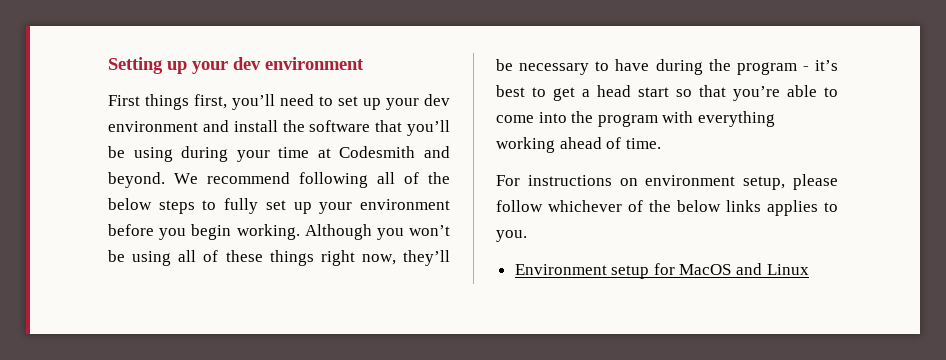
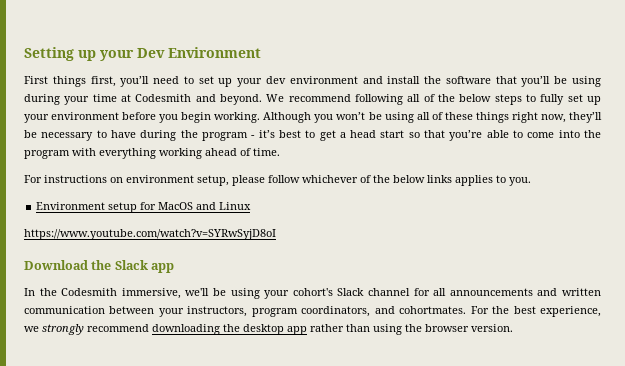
- Setting up your dev environment
+ Setting up your Dev Environment
+ https://www.youtube.com/watch?v=SYRwSyjD8oI
+ Download the Slack app
+ In the Codesmith immersive, we'll be using your cohort's Slack channel for all announcements and written communication between your instructors, program coordinators, and cohortmates. For the best experience, we strongly recommend downloading the desktop app rather than using the browser version.

